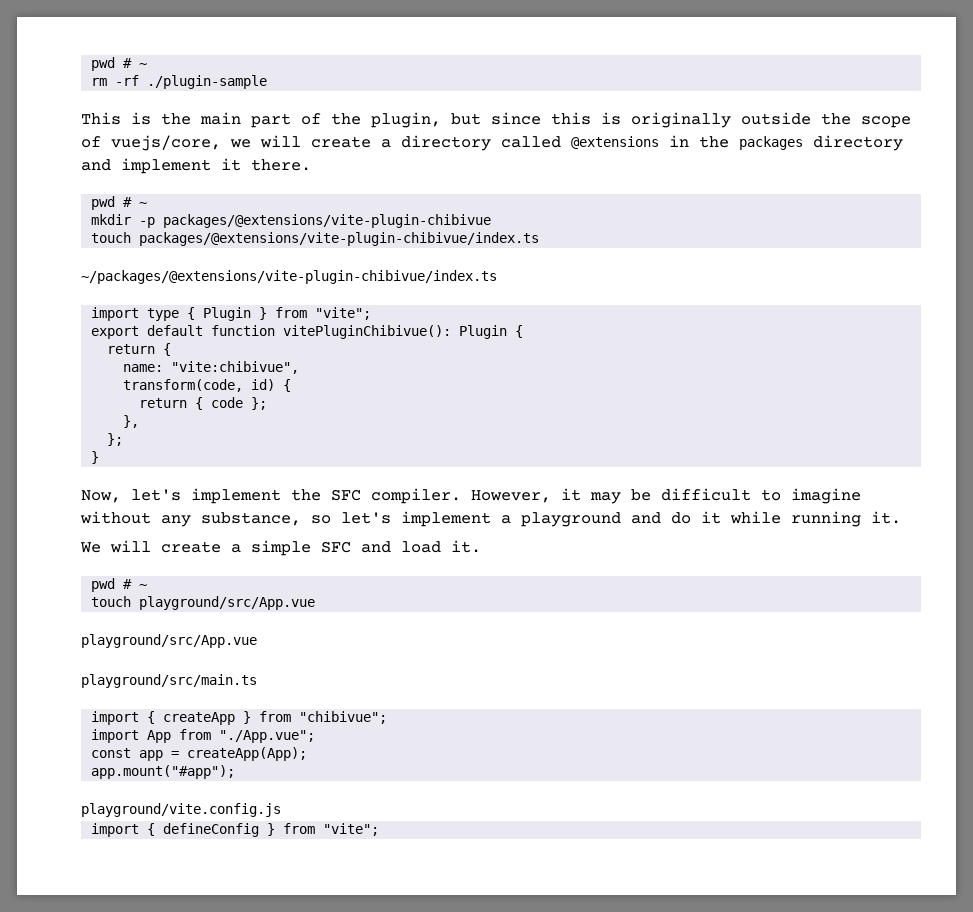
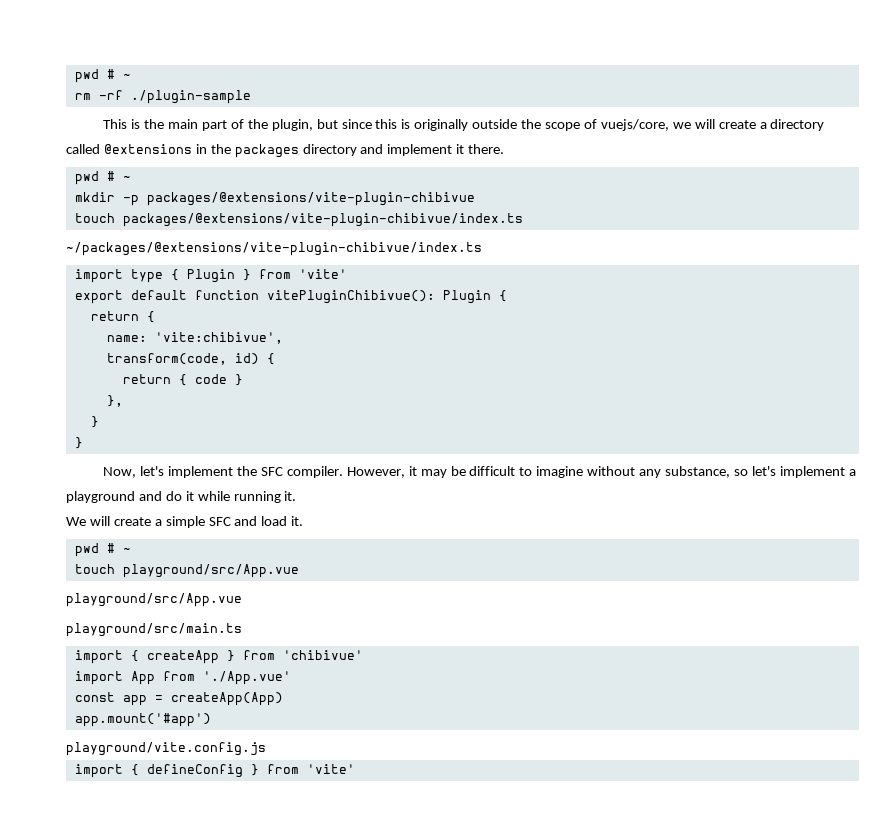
- import type { Plugin } from "vite";
+ import type { Plugin } from 'vite'
- name: "vite:chibivue",
+ name: 'vite:chibivue',
- return { code };
+ return { code }
  },
- };
+ }
- import { createApp } from "chibivue";
+ import { createApp } from 'chibivue'
- import App from "./App.vue";
+ import App from './App.vue'
- const app = createApp(App);
- app.mount("#app");
+ const app = createApp(App)
+ app.mount('#app')
- import { defineConfig } from "vite";
+ import { defineConfig } from 'vite'

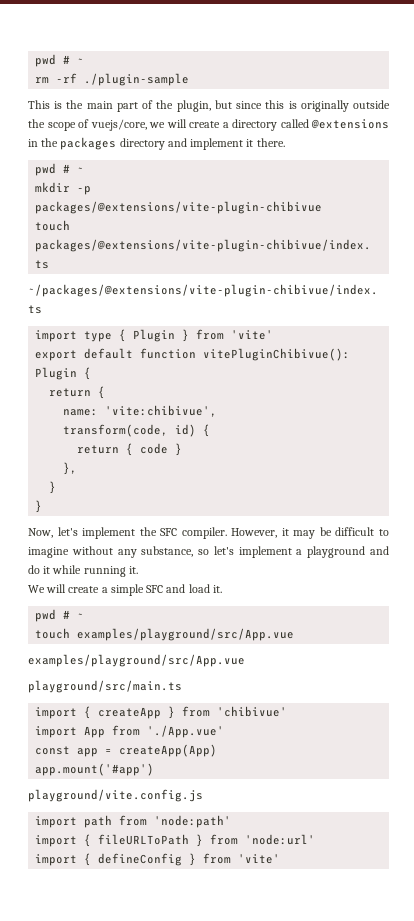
- touch playground/src/App.vue
- playground/src/App.vue
+ touch examples/playground/src/App.vue
+ examples/playground/src/App.vue
+ import path from 'node:path'
+ import { fileURLToPath } from 'node:url'

